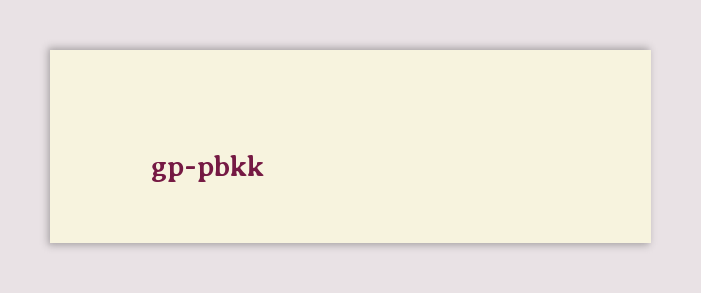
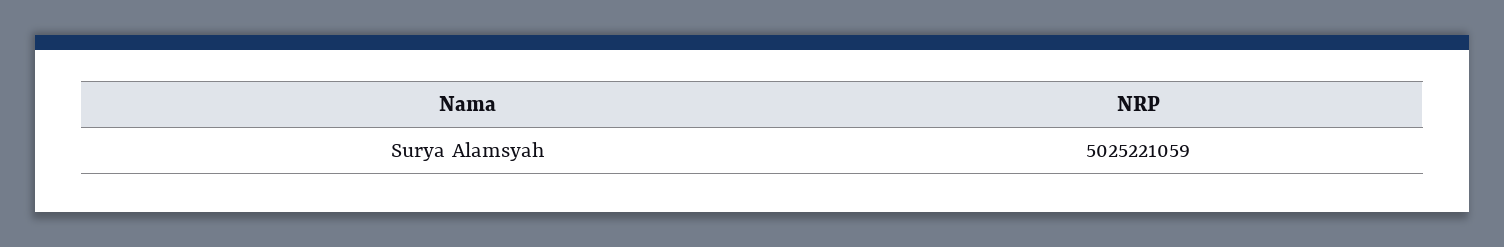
- gp-pbkk
+ Nama | NRP
+ Surya Alamsyah | 5025221059

